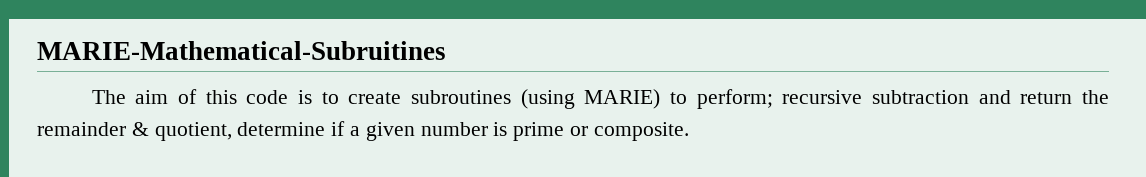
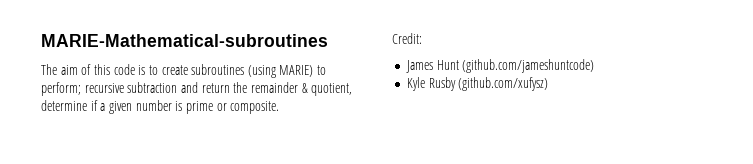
- MARIE-Mathematical-Subruitines
+ MARIE-Mathematical-subroutines
+ Credit:
+ James Hunt (github.com/jameshuntcode)
+ Kyle Rusby (github.com/xufysz)

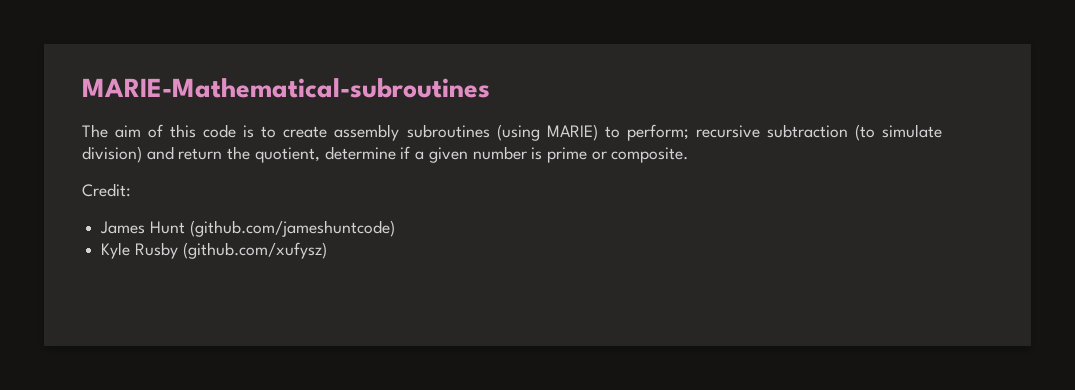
- The aim of this code is to create subroutines (using MARIE) to perform; recursive subtraction and return the remainder & quotient, determine if a given number is prime or composite.
+ The aim of this code is to create assembly subroutines (using MARIE) to perform; recursive subtraction (to simulate division) and return the quotient, determine if a given number is prime or composite.

